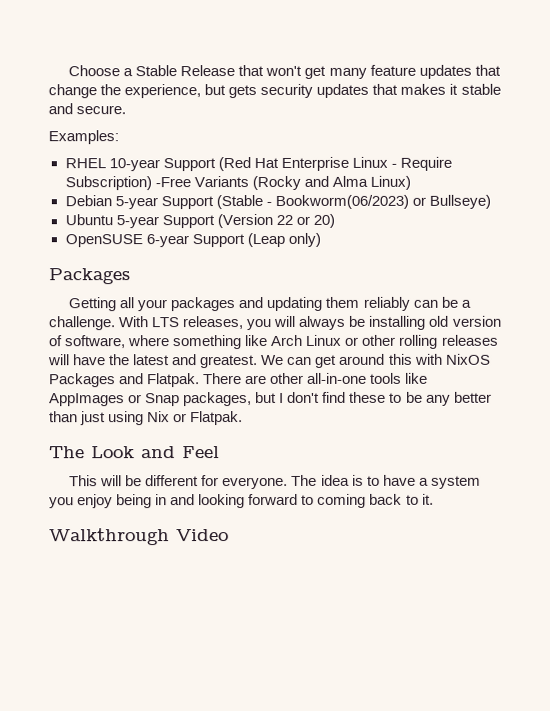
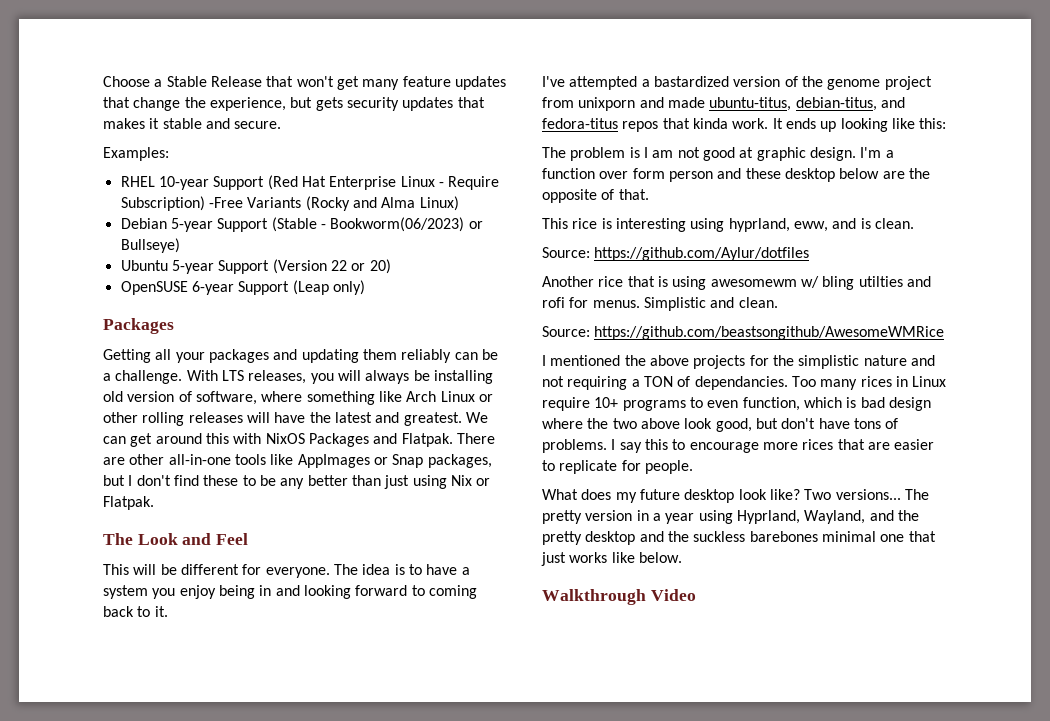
+ I've attempted a bastardized version of the genome project from unixporn and made ubuntu-titus, debian-titus, and fedora-titus repos that kinda work. It ends up looking like this:
+ The problem is I am not good at graphic design. I'm a function over form person and these desktop below are the opposite of that.
+ This rice is interesting using hyprland, eww, and is clean.
+ Source: https://github.com/Aylur/dotfiles
+ Another rice that is using awesomewm w/ bling utilties and rofi for menus. Simplistic and clean.
+ Source: https://github.com/beastsongithub/AwesomeWMRice
+ I mentioned the above projects for the simplistic nature and not requiring a TON of dependancies. Too many rices in Linux require 10+ programs to even function, which is bad design where the two above look good, but don't have tons of problems. I say this to encourage more rices that are easier to replicate for people.
+ What does my future desktop look like? Two versions... The pretty version in a year using Hyprland, Wayland, and the pretty desktop and the suckless barebones minimal one that just works like below.

